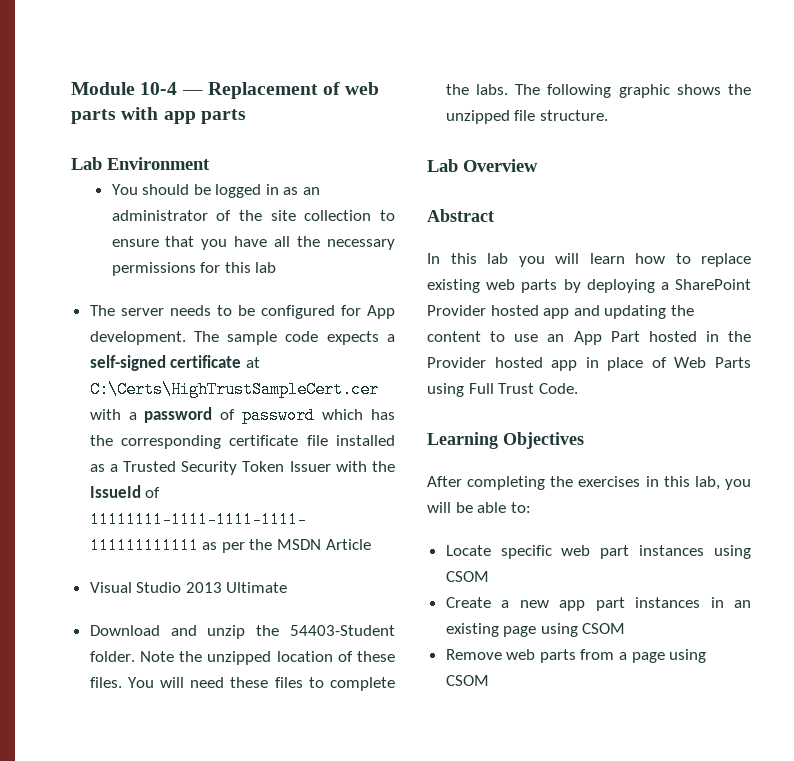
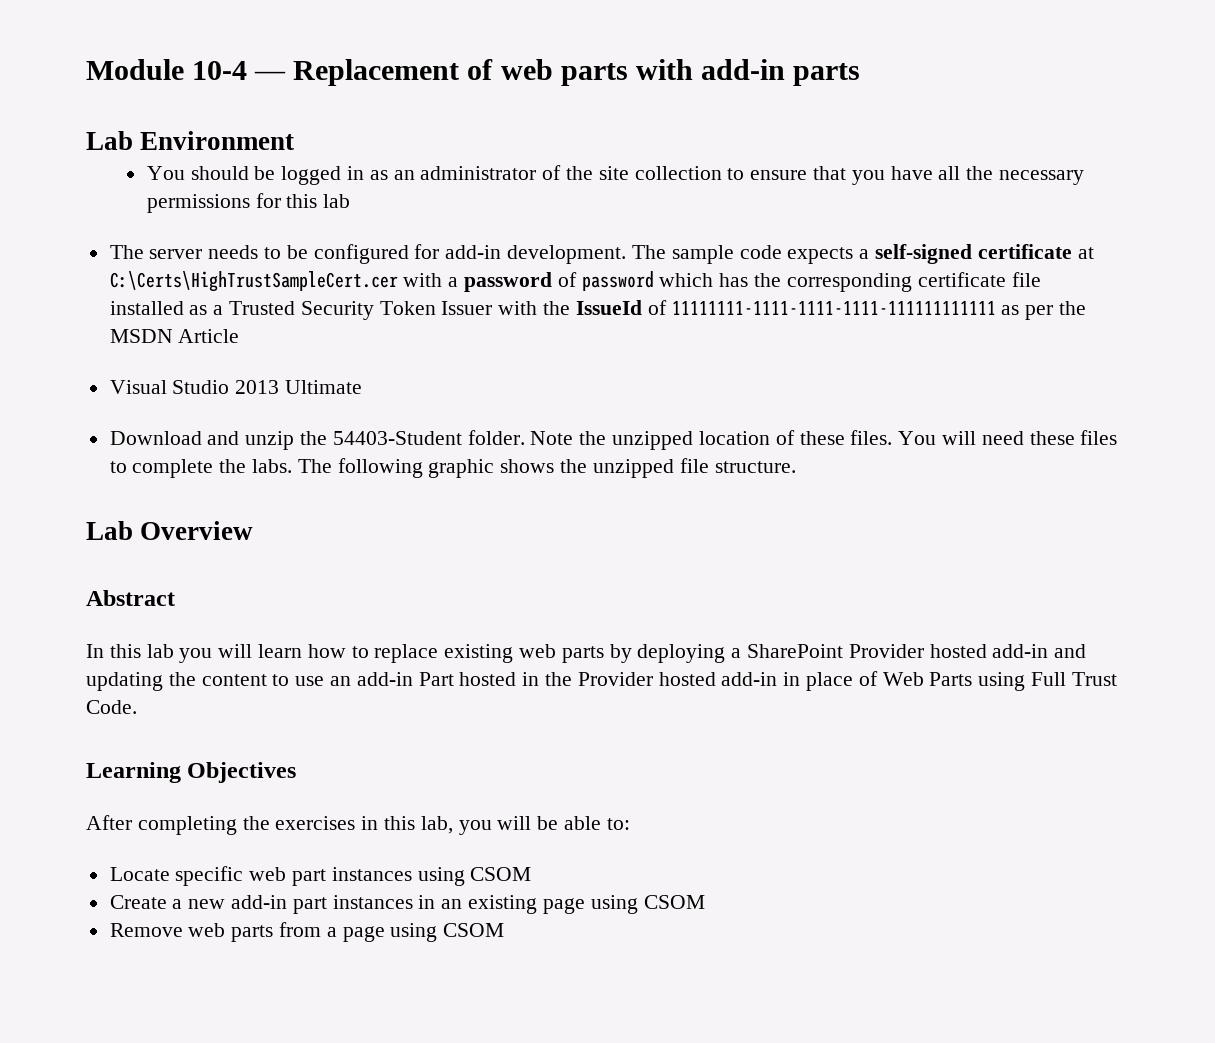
- Module 10-4 — Replacement of web parts with app parts
+ Module 10-4 — Replacement of web parts with add-in parts
- The server needs to be configured for App development.
+ The server needs to be configured for add-in development.
- In this lab you will learn how to replace existing web parts by deploying a SharePoint Provider hosted app and updating the content to use an App Part hosted in the Provider hosted app in place of Web Parts using Full Trust Code.
+ In this lab you will learn how to replace existing web parts by deploying a SharePoint Provider hosted add-in and updating the content to use an add-in Part hosted in the Provider hosted add-in in place of Web Parts using Full Trust Code.
- Create a new app part instances in an existing page using CSOM
+ Create a new add-in part instances in an existing page using CSOM

